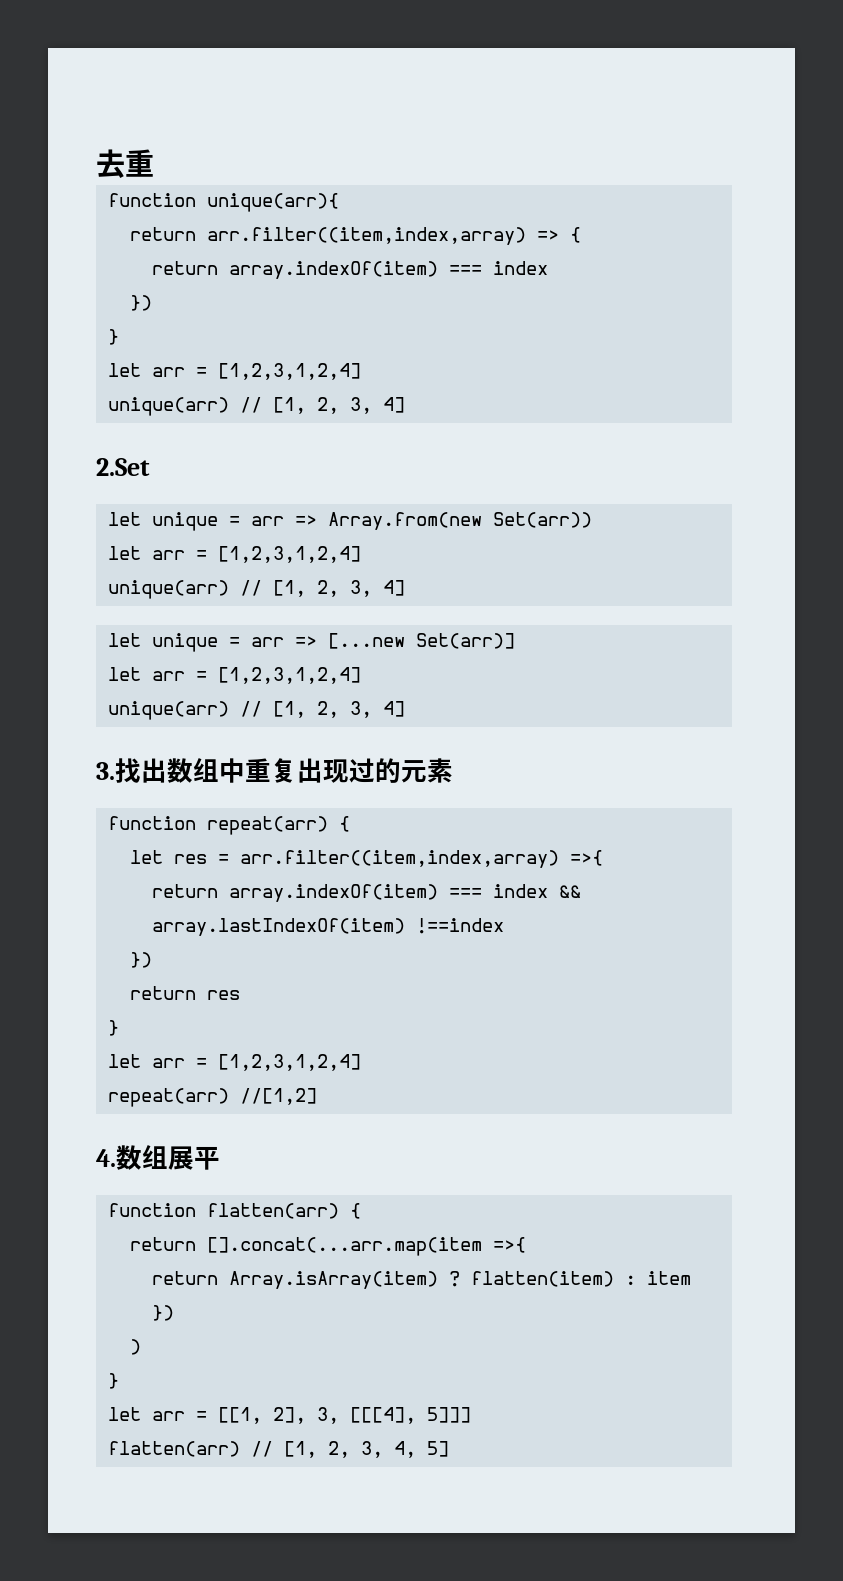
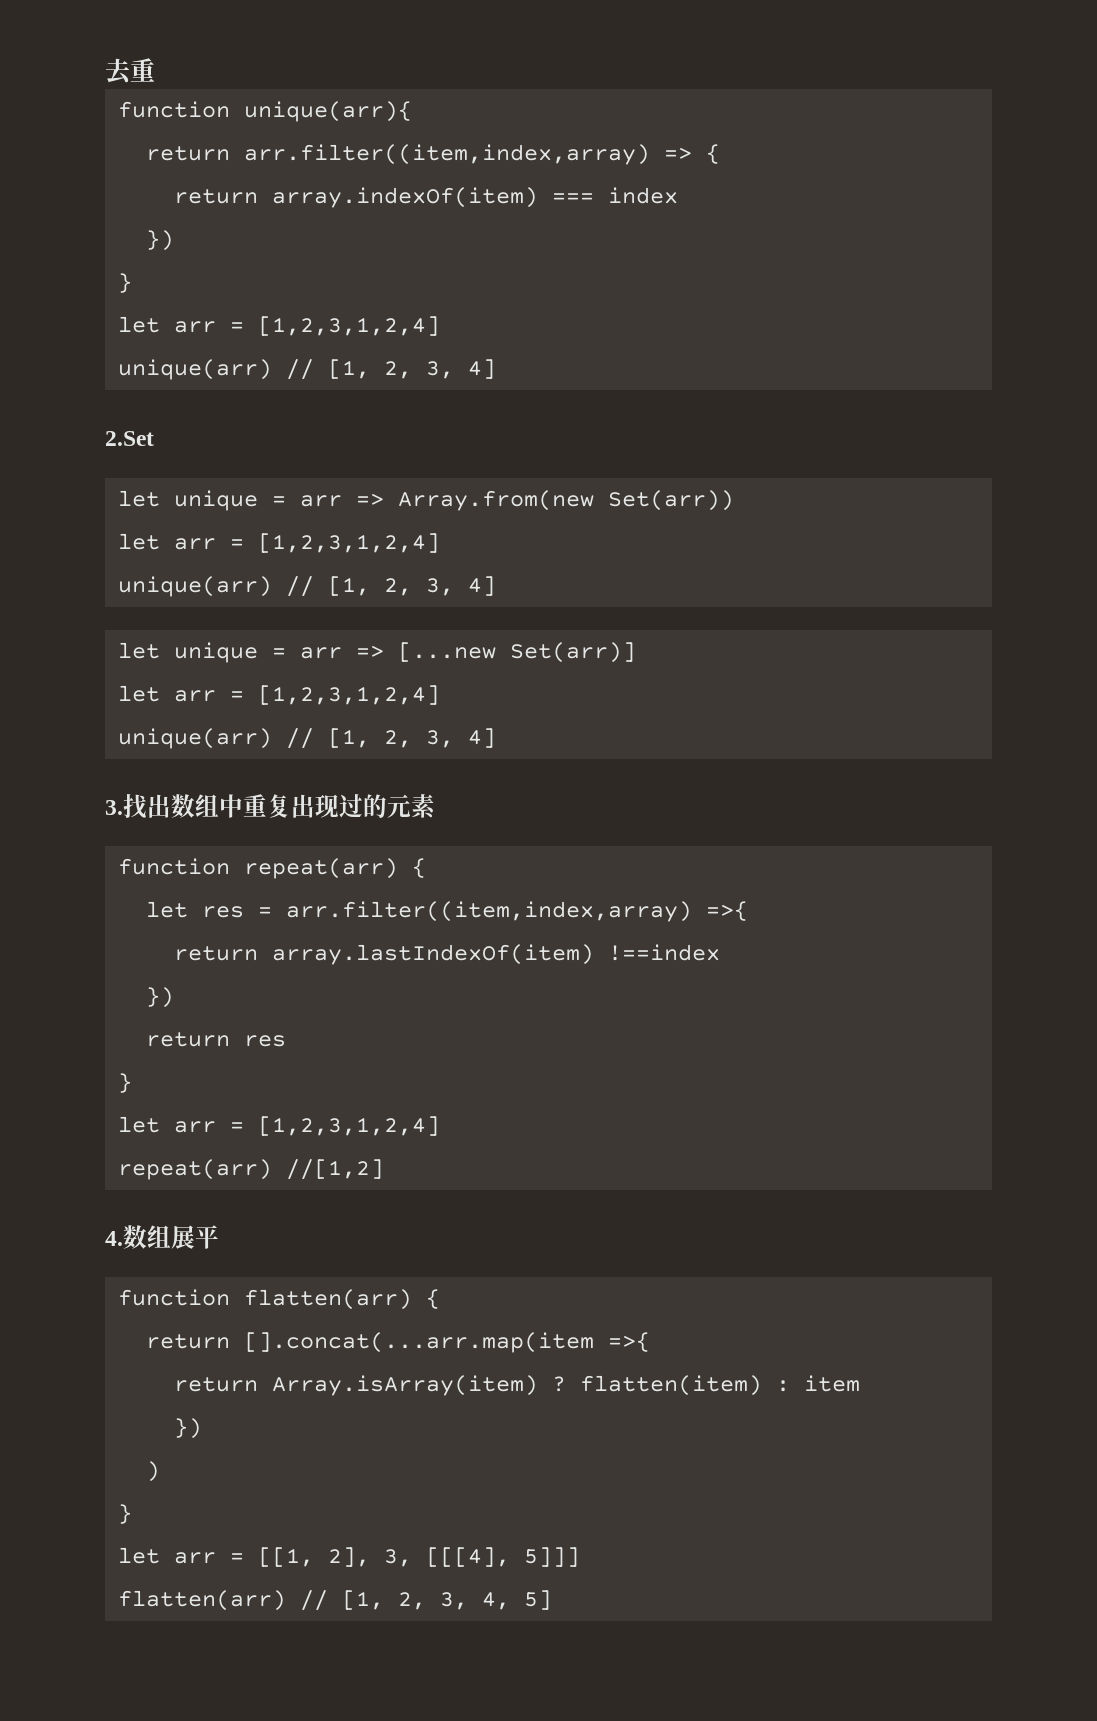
- return array.indexOf(item) === index && array.lastIndexOf(item) !==index
+ return array.lastIndexOf(item) !==index

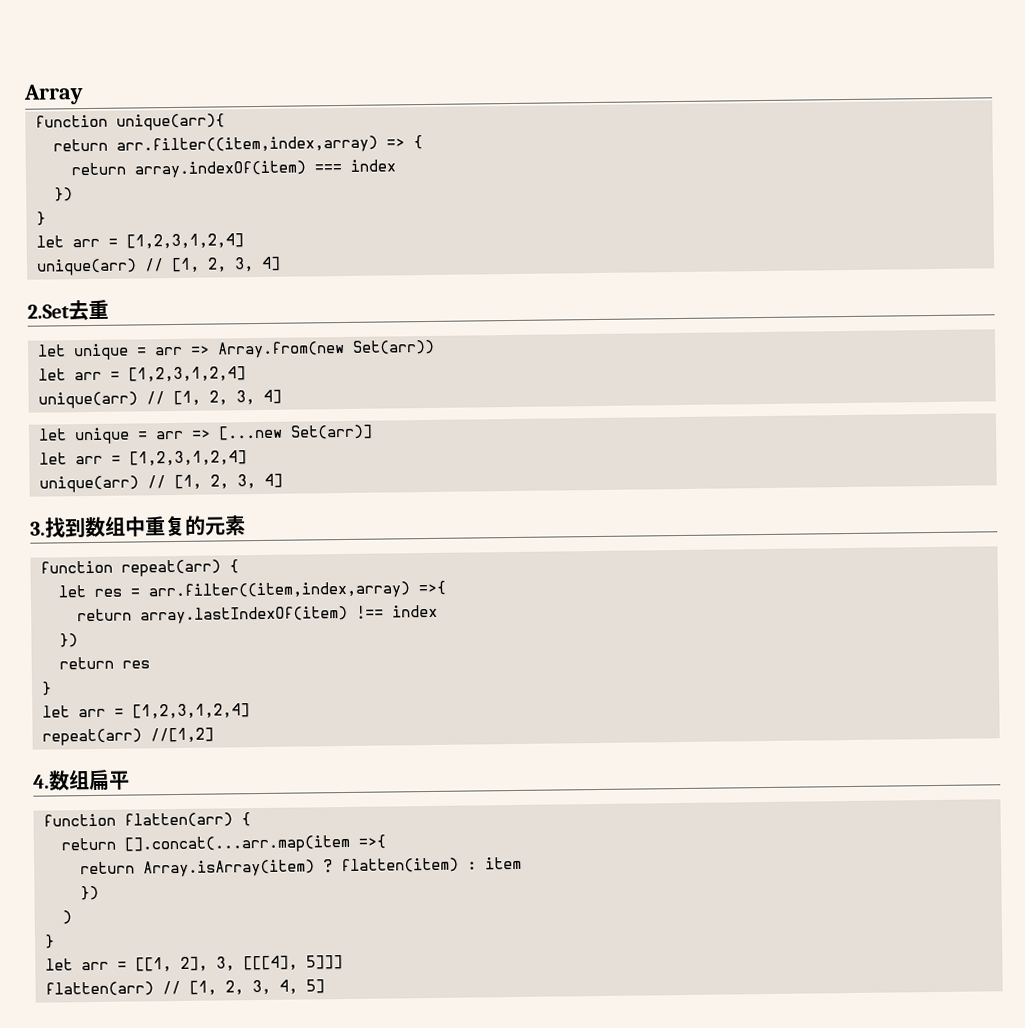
- 去重
+ Array
- 2.Set
+ 2.Set去重
- 3.找出数组中重复出现过的元素
+ 3.找到数组中重复的元素
- return array.lastIndexOf(item) !==index
+ return array.lastIndexOf(item) !== index
- 4.数组展平
+ 4.数组扁平

